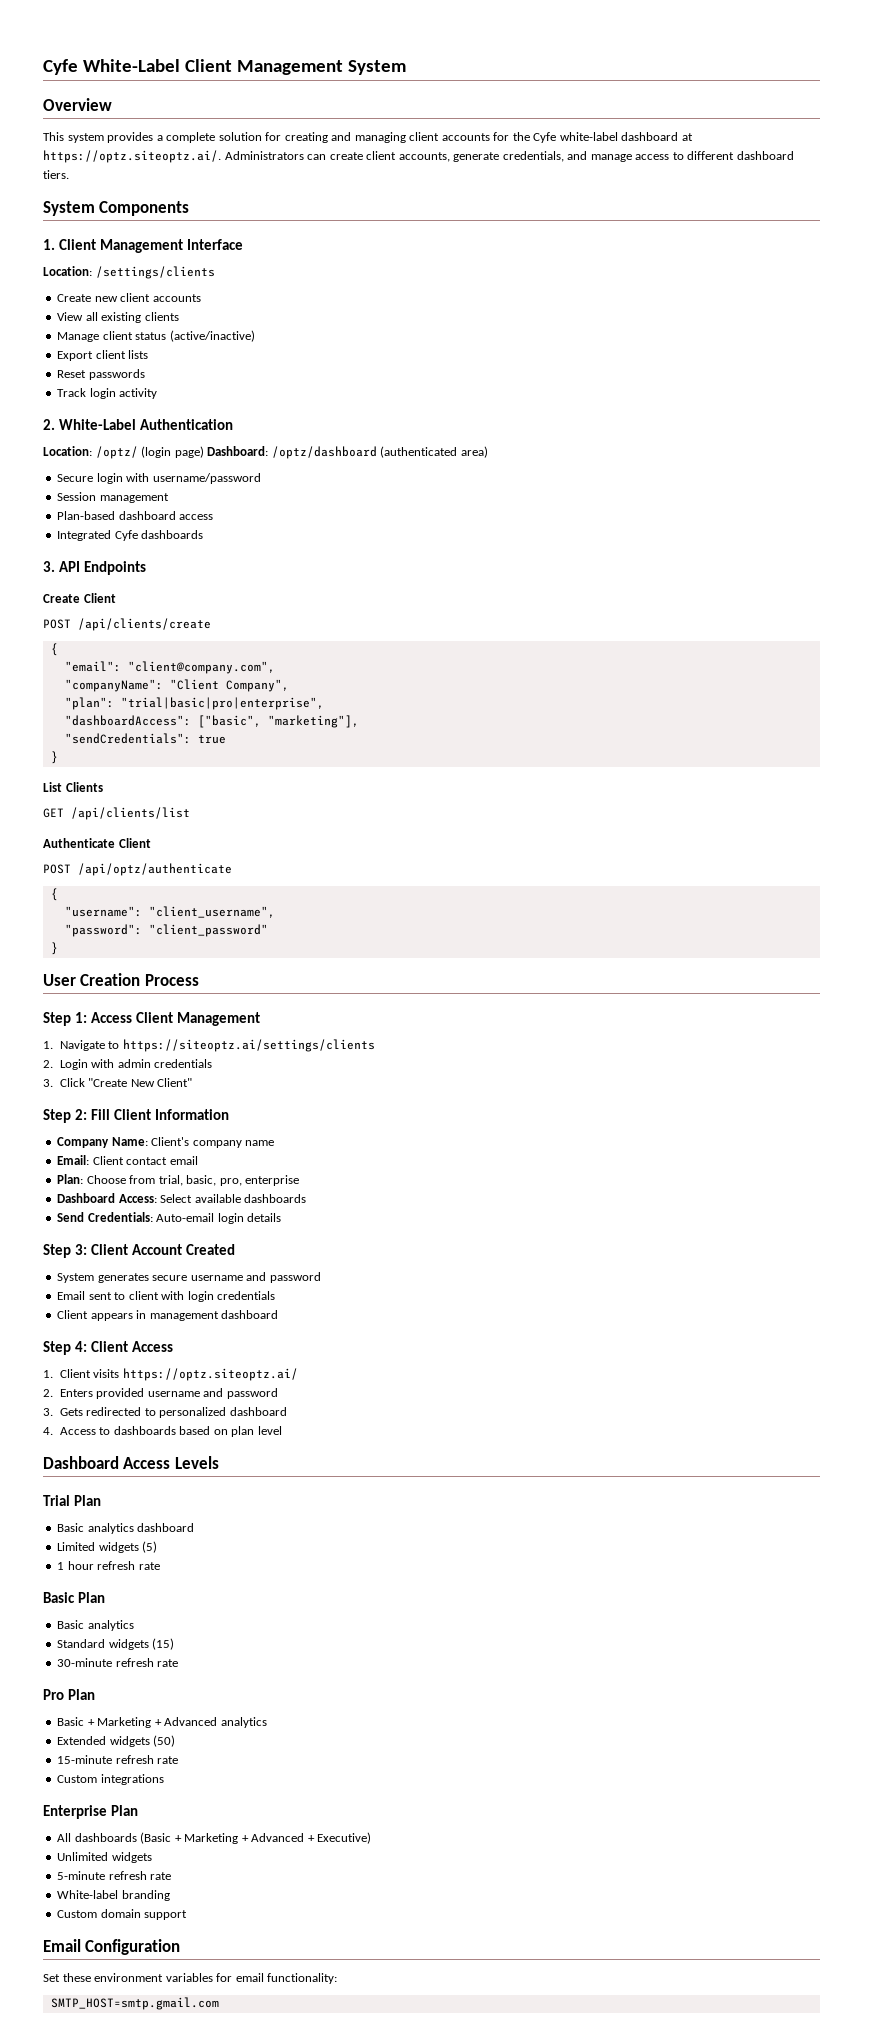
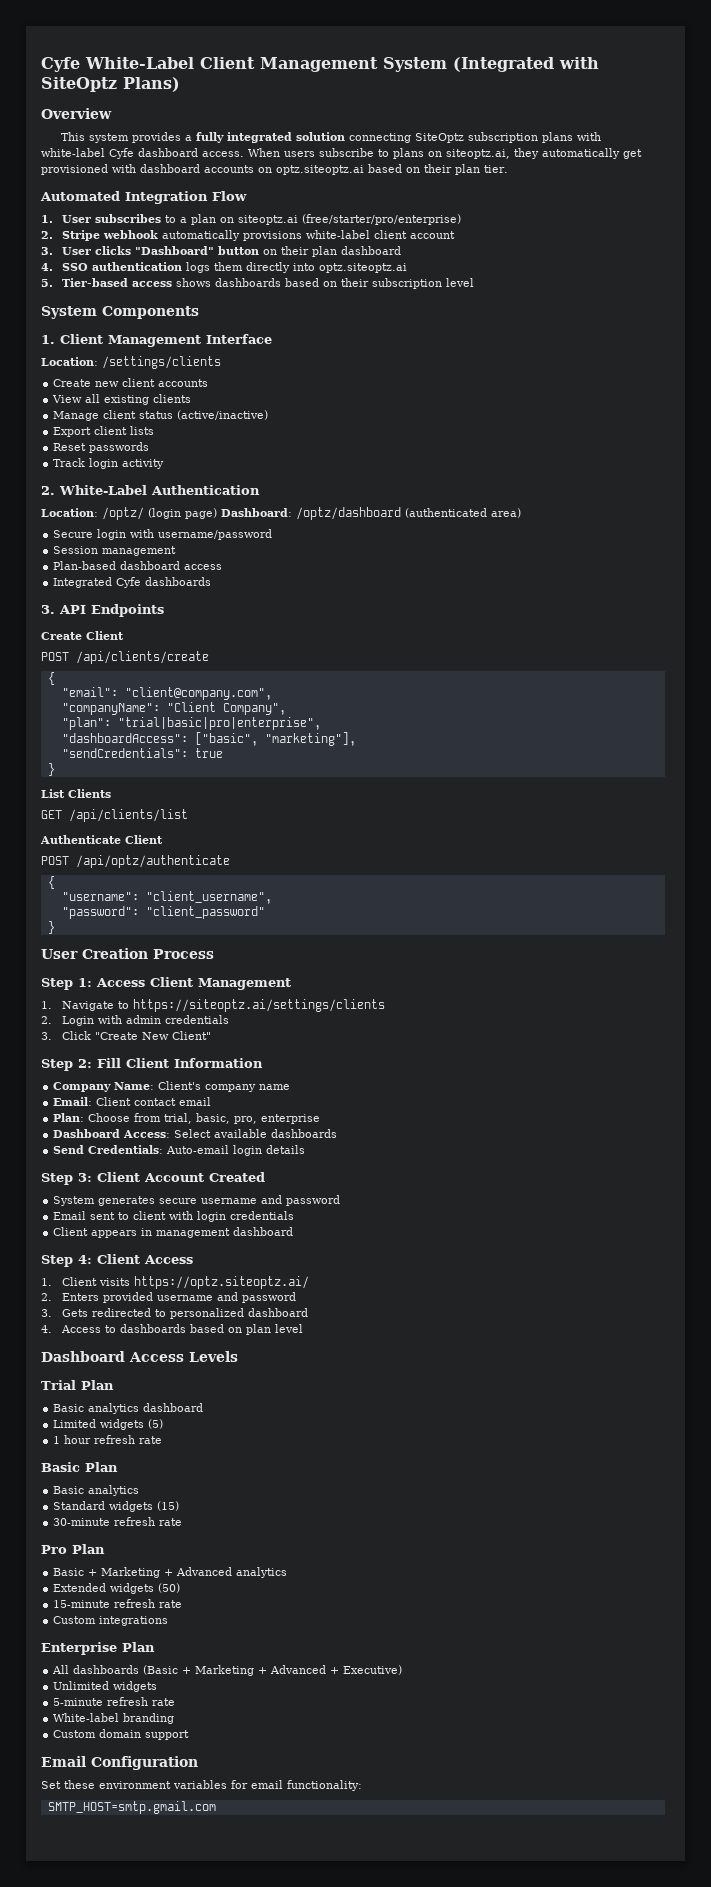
- Cyfe White-Label Client Management System
+ Cyfe White-Label Client Management System (Integrated with SiteOptz Plans)
- This system provides a complete solution for creating and managing client accounts for the Cyfe white-label dashboard at https://optz.siteoptz.ai/. Administrators can create client accounts, generate credentials, and manage access to different dashboard tiers.
+ This system provides a fully integrated solution connecting SiteOptz subscription plans with white-label Cyfe dashboard access. When users subscribe to plans on siteoptz.ai, they automatically get provisioned with dashboard accounts on optz.siteoptz.ai based on their plan tier.
+ Automated Integration Flow
+ 1. User subscribes to a plan on siteoptz.ai (free/starter/pro/enterprise)
+ 2. Stripe webhook automatically provisions white-label client account
+ 3. User clicks "Dashboard" button on their plan dashboard
+ 4. SSO authentication logs them directly into optz.siteoptz.ai
+ 5. Tier-based access shows dashboards based on their subscription level

